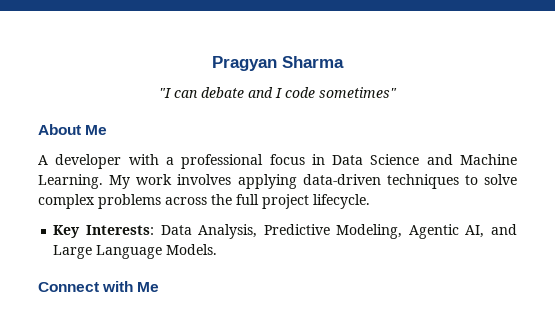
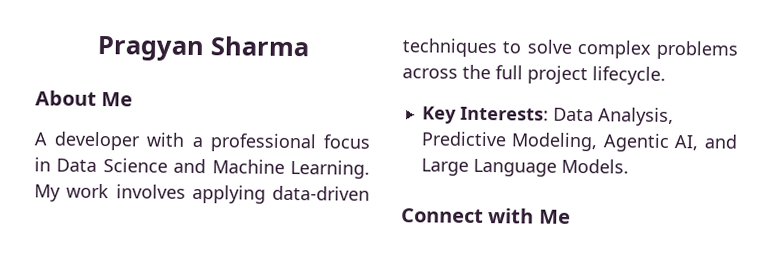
- "I can debate and I code sometimes"

